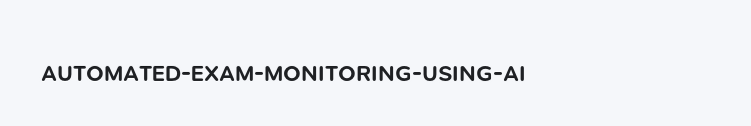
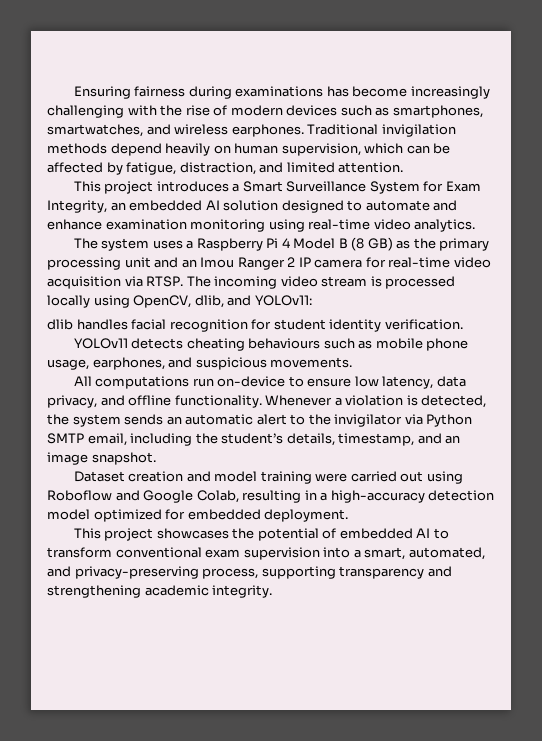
- AUTOMATED-EXAM-MONITORING-USING-AI
+ Ensuring fairness during examinations has become increasingly challenging with the rise of modern devices such as smartphones, smartwatches, and wireless earphones. Traditional invigilation methods depend heavily on human supervision, which can be affected by fatigue, distraction, and limited attention.
+ This project introduces a Smart Surveillance System for Exam Integrity, an embedded AI solution designed to automate and enhance examination monitoring using real-time video analytics.
+ The system uses a Raspberry Pi 4 Model B (8 GB) as the primary processing unit and an Imou Ranger 2 IP camera for real-time video acquisition via RTSP. The incoming video stream is processed locally using OpenCV, dlib, and YOLOv11:
+ dlib handles facial recognition for student identity verification.
+ YOLOv11 detects cheating behaviours such as mobile phone usage, earphones, and suspicious movements.
+ All computations run on-device to ensure low latency, data privacy, and offline functionality. Whenever a violation is detected, the system sends an automatic alert to the invigilator via Python SMTP email, including the student’s details, timestamp, and an image snapshot.
+ Dataset creation and model training were carried out using Roboflow and Google Colab, resulting in a high-accuracy detection model optimized for embedded deployment.
+ This project showcases the potential of embedded AI to transform conventional exam supervision into a smart, automated, and privacy-preserving process, supporting transparency and strengthening academic integrity.

